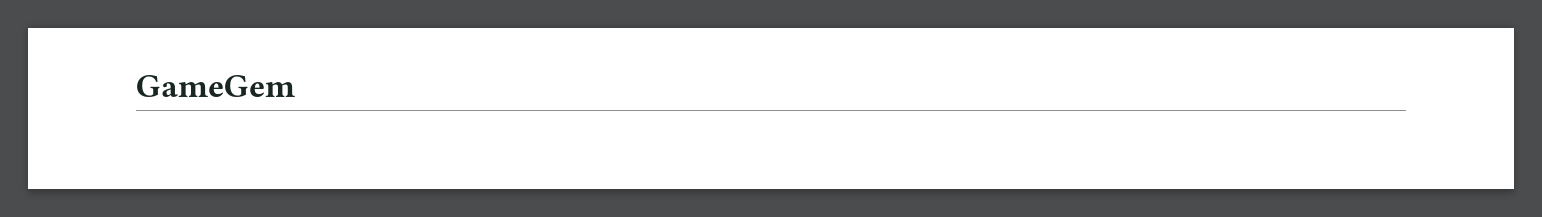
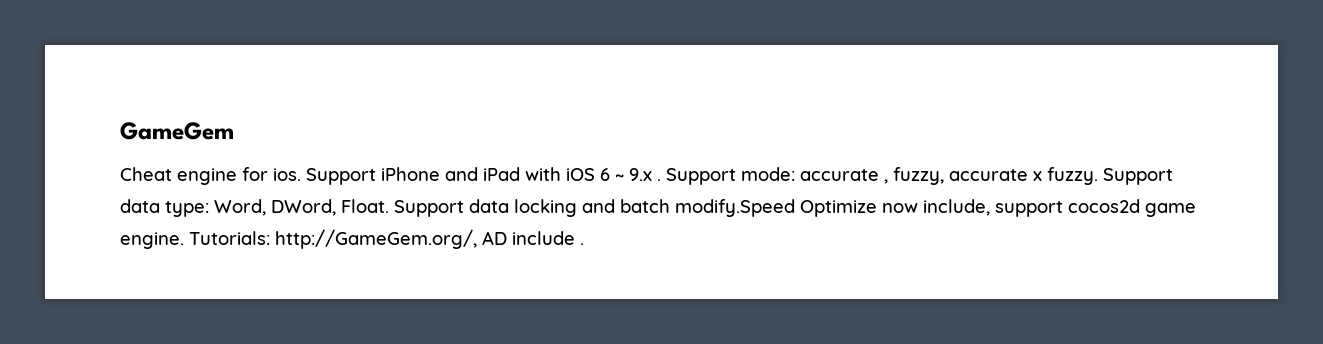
+ Cheat engine for ios. Support iPhone and iPad with iOS 6 ~ 9.x . Support mode: accurate , fuzzy, accurate x fuzzy. Support data type: Word, DWord, Float. Support data locking and batch modify.Speed Optimize now include, support cocos2d game engine. Tutorials: http://GameGem.org/, AD include .

